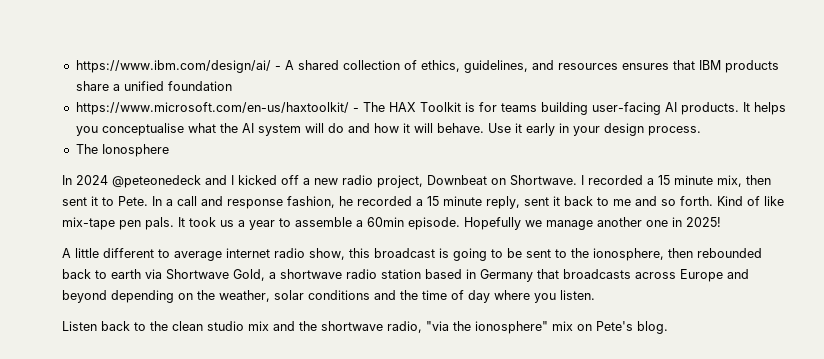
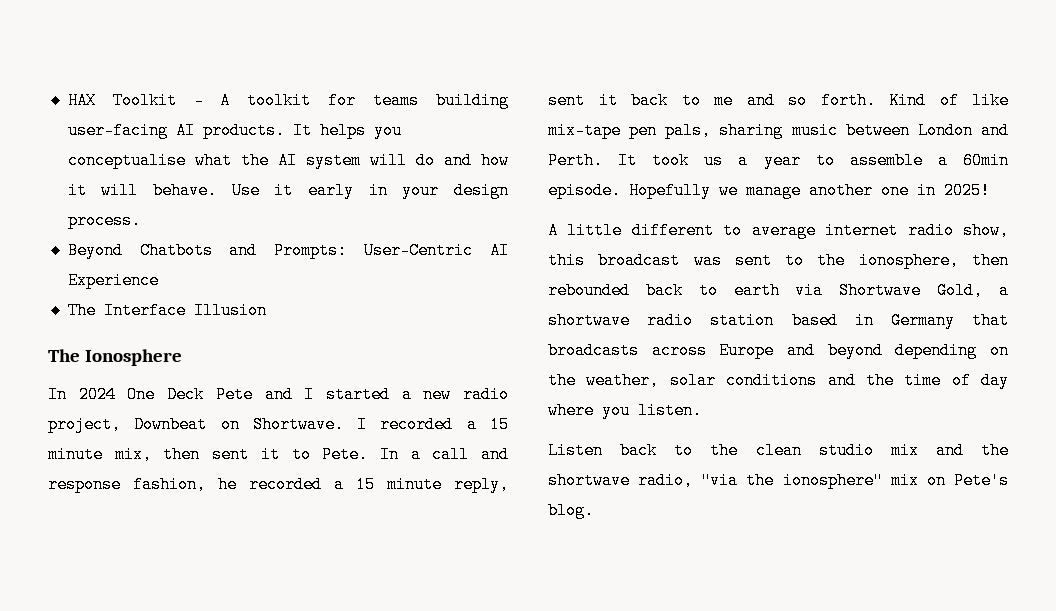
- https://www.ibm.com/design/ai/ - A shared collection of ethics, guidelines, and resources ensures that IBM products share a unified foundation
- https://www.microsoft.com/en-us/haxtoolkit/ - The HAX Toolkit is for teams building user-facing AI products.
+ HAX Toolkit - A toolkit for teams building user-facing AI products.
+ Beyond Chatbots and Prompts: User-Centric AI Experience
+ The Interface Illusion
  The Ionosphere
- In 2024 @peteonedeck and I kicked off a new radio project, Downbeat on Shortwave.
+ In 2024 One Deck Pete and I started a new radio project, Downbeat on Shortwave.
- Kind of like mix-tape pen pals.
+ Kind of like mix-tape pen pals, sharing music between London and Perth.
- A little different to average internet radio show, this broadcast is going to be sent to the ionosphere, then rebounded back to earth via Shortwave Gold, a shortwave radio station based in Germany that broadcasts across Europe and beyond depending on the weather, solar conditions and the time of day where you listen.
+ A little different to average internet radio show, this broadcast was sent to the ionosphere, then rebounded back to earth via Shortwave Gold, a shortwave radio station based in Germany that broadcasts across Europe and beyond depending on the weather, solar conditions and the time of day where you listen.

